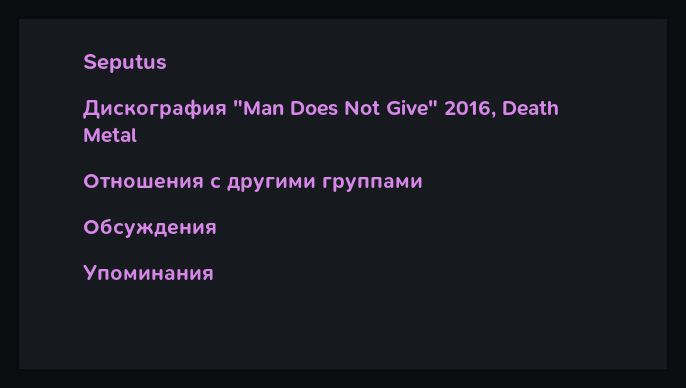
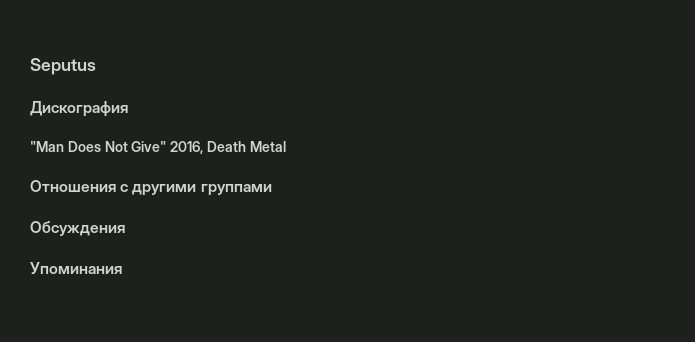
- Дискография "Man Does Not Give" 2016, Death Metal
+ Дискография
+ "Man Does Not Give" 2016, Death Metal

